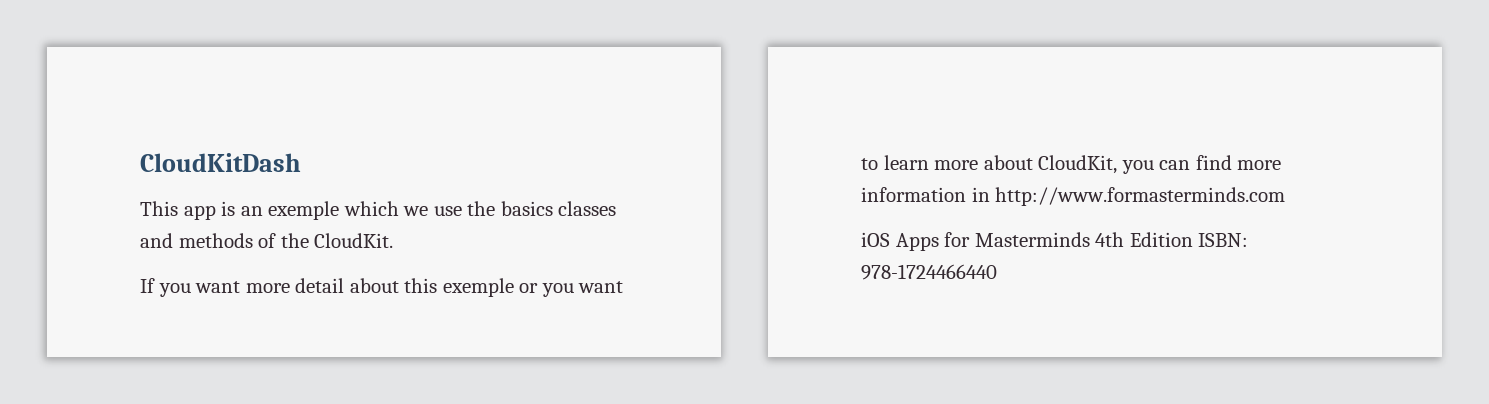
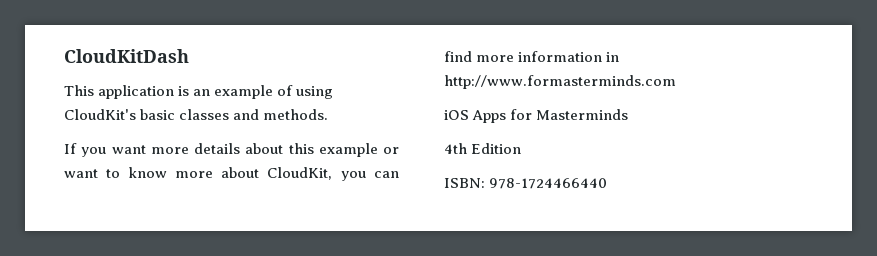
- This app is an exemple which we use the basics classes and methods of the CloudKit.
+ This application is an example of using CloudKit's basic classes and methods.
- If you want more detail about this exemple or you want to learn more about CloudKit, you can find more information in http://www.formasterminds.com
+ If you want more details about this example or want to know more about CloudKit, you can find more information in http://www.formasterminds.com
- iOS Apps for Masterminds 4th Edition ISBN: 978-1724466440
+ iOS Apps for Masterminds
+ 4th Edition
+ ISBN: 978-1724466440

